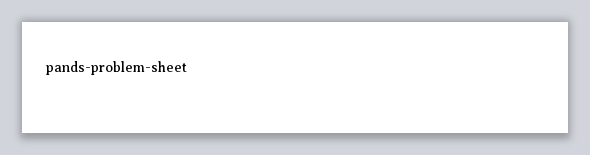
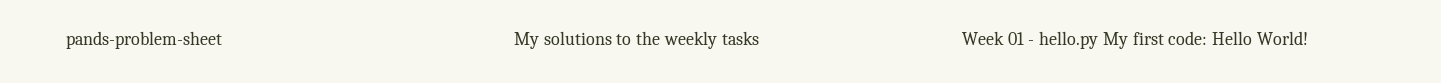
+ My solutions to the weekly tasks
+ Week 01 - hello.py My first code: Hello World!

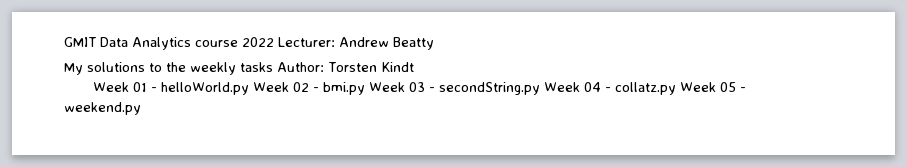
- pands-problem-sheet
+ GMIT Data Analytics course 2022 Lecturer: Andrew Beatty
- My solutions to the weekly tasks
+ My solutions to the weekly tasks Author: Torsten Kindt
- Week 01 - hello.py My first code: Hello World!
+ Week 01 - helloWorld.py Week 02 - bmi.py Week 03 - secondString.py Week 04 - collatz.py Week 05 - weekend.py

